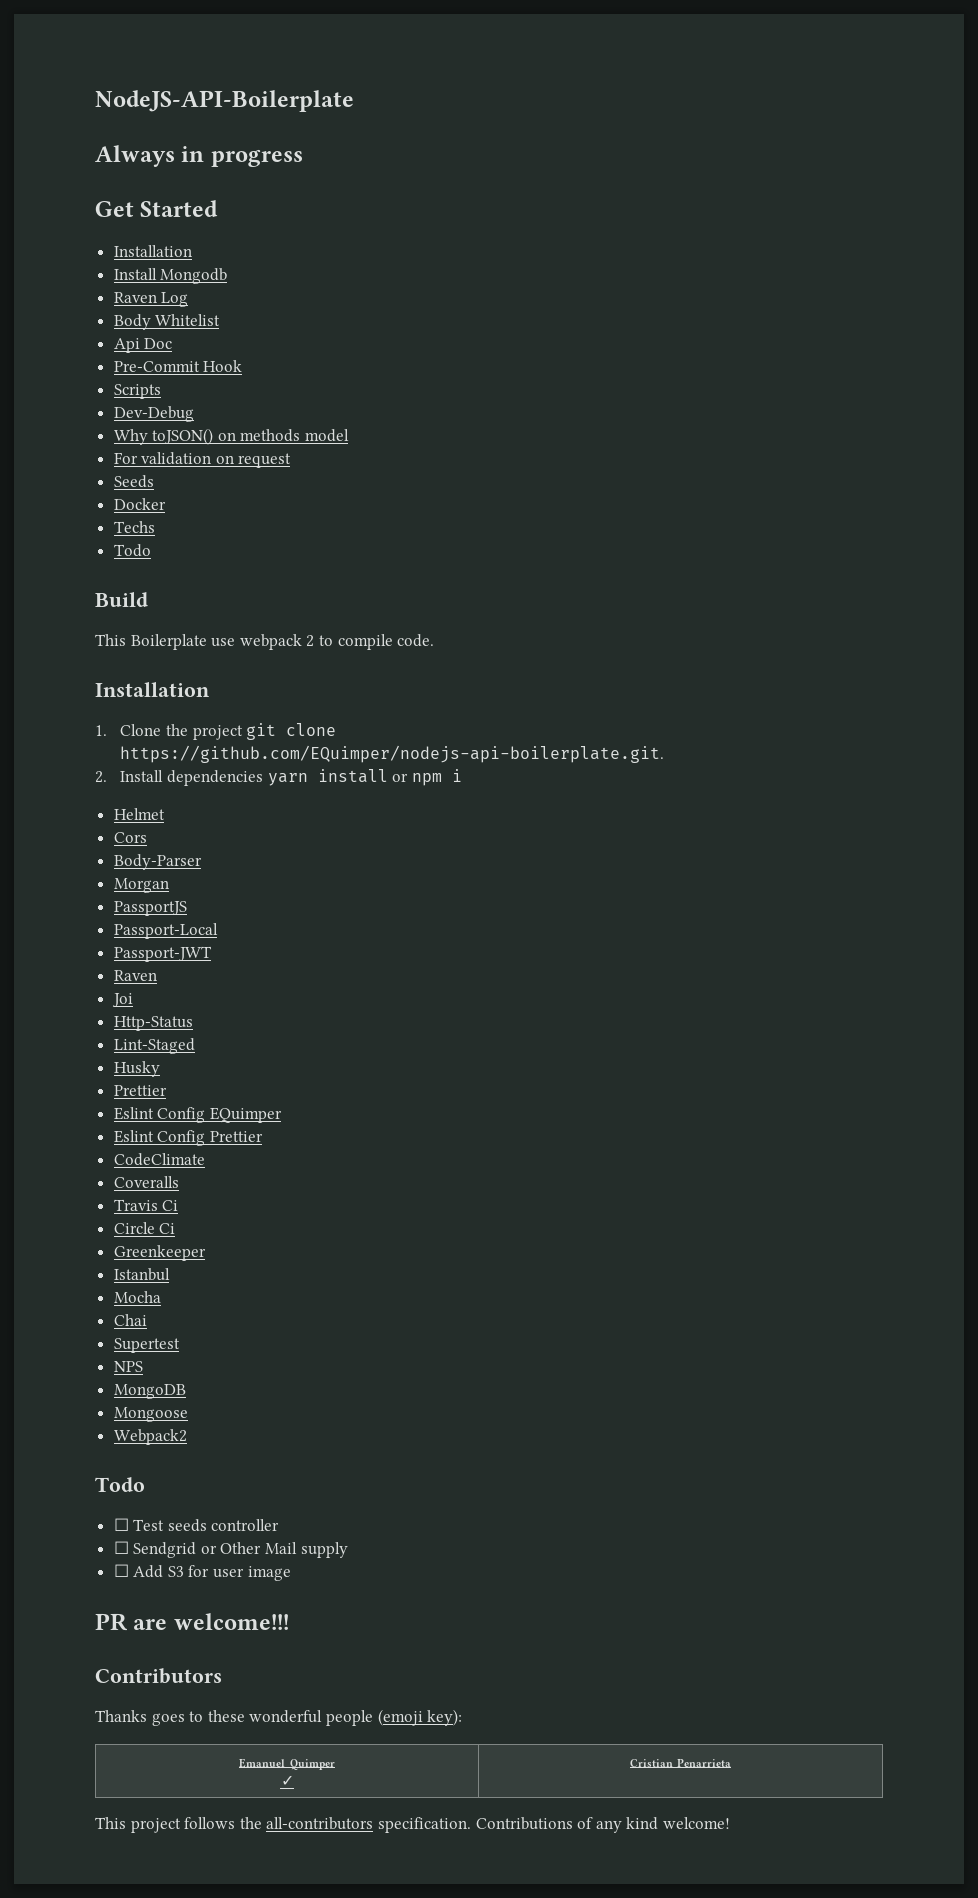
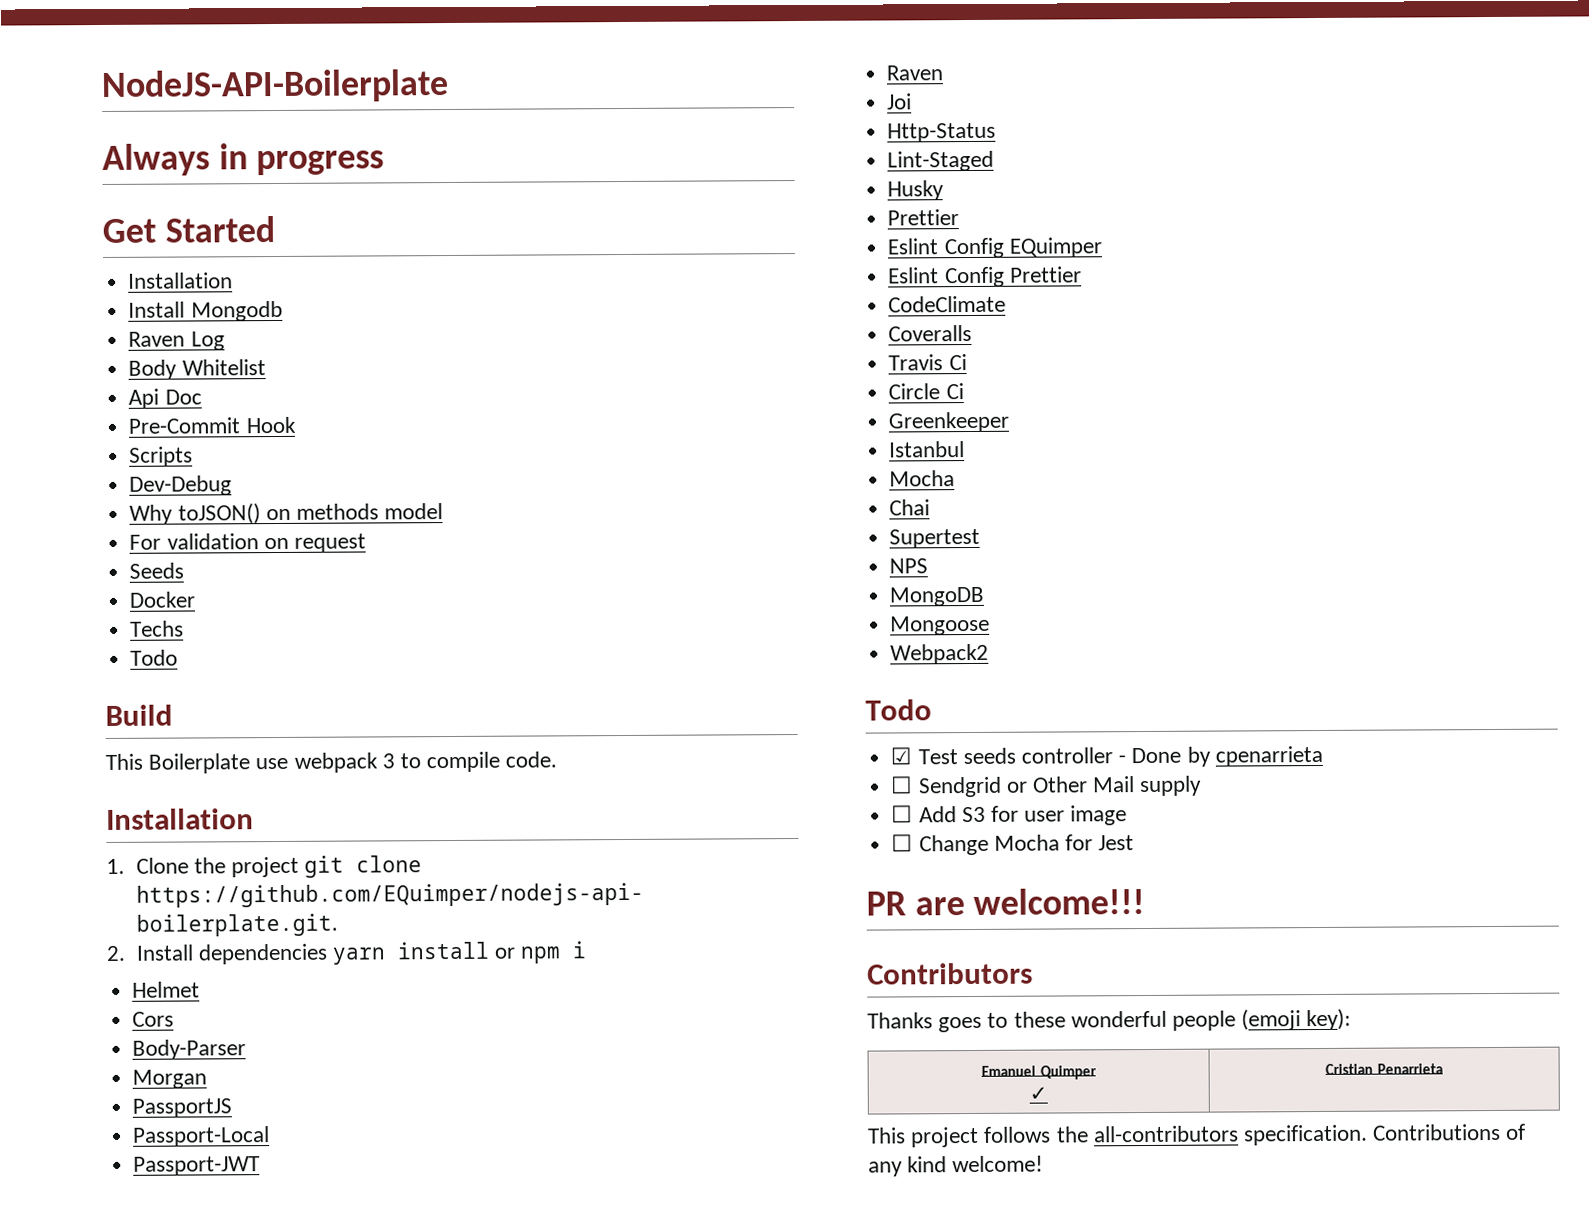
- This Boilerplate use webpack 2 to compile code.
+ This Boilerplate use webpack 3 to compile code.
- ☐ Test seeds controller
+ ☑ Test seeds controller - Done by cpenarrieta
+ ☐ Change Mocha for Jest

